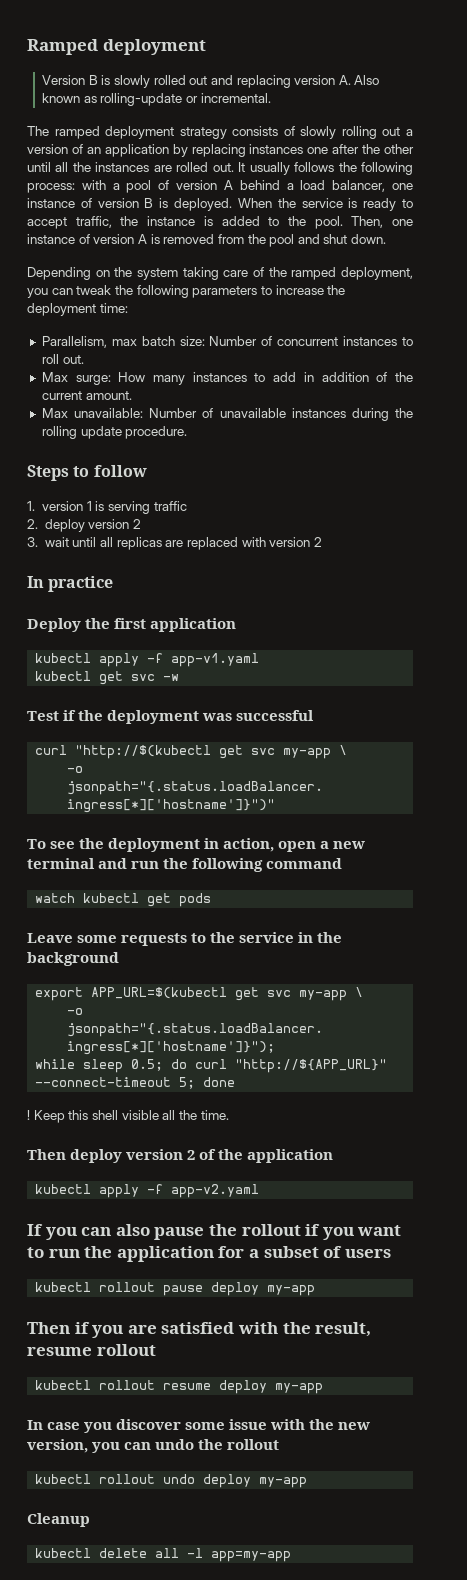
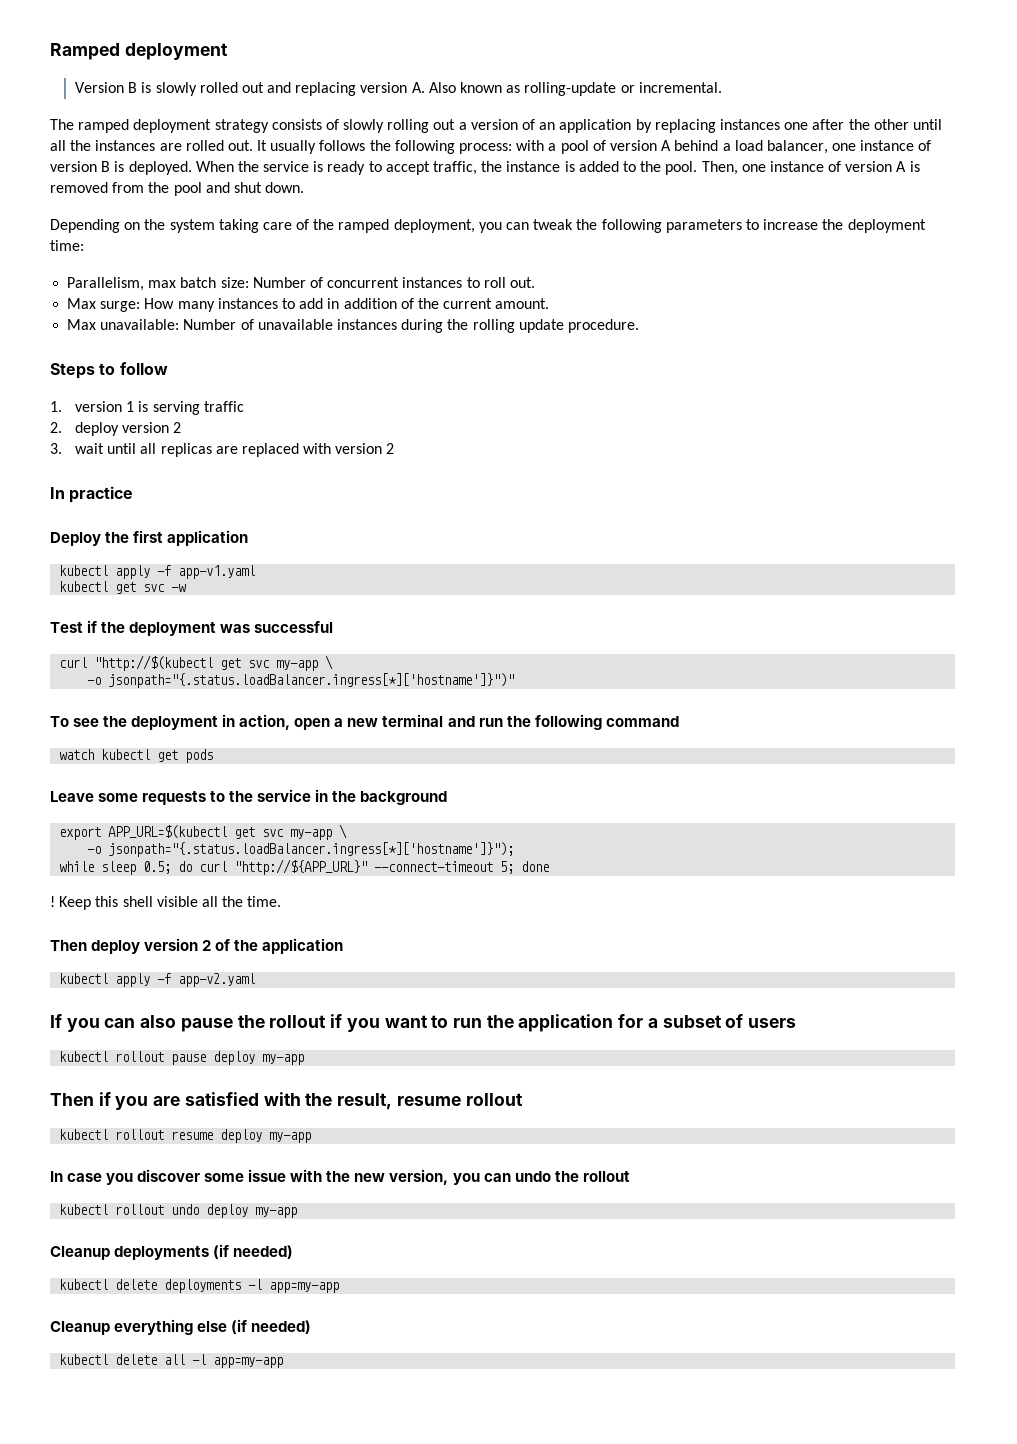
- Cleanup
+ Cleanup deployments (if needed)
+ kubectl delete deployments -l app=my-app
+ Cleanup everything else (if needed)

